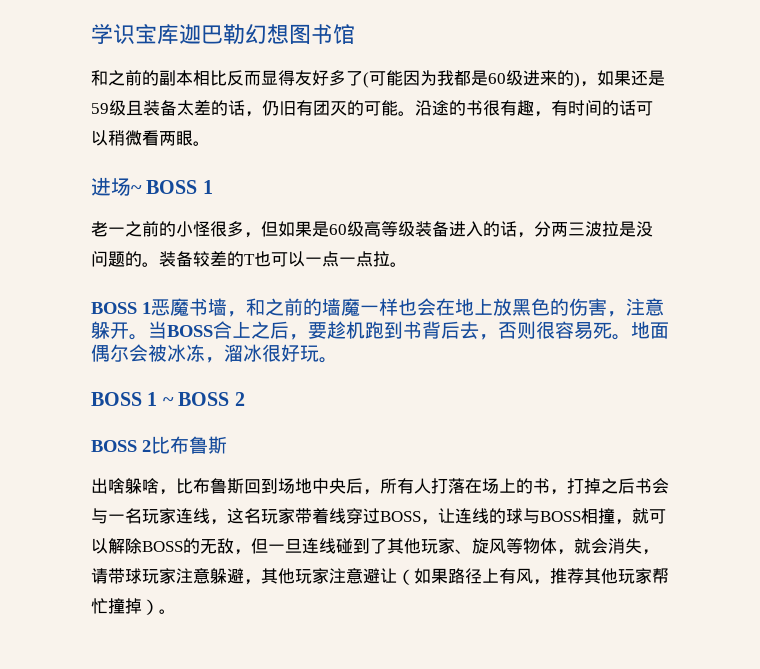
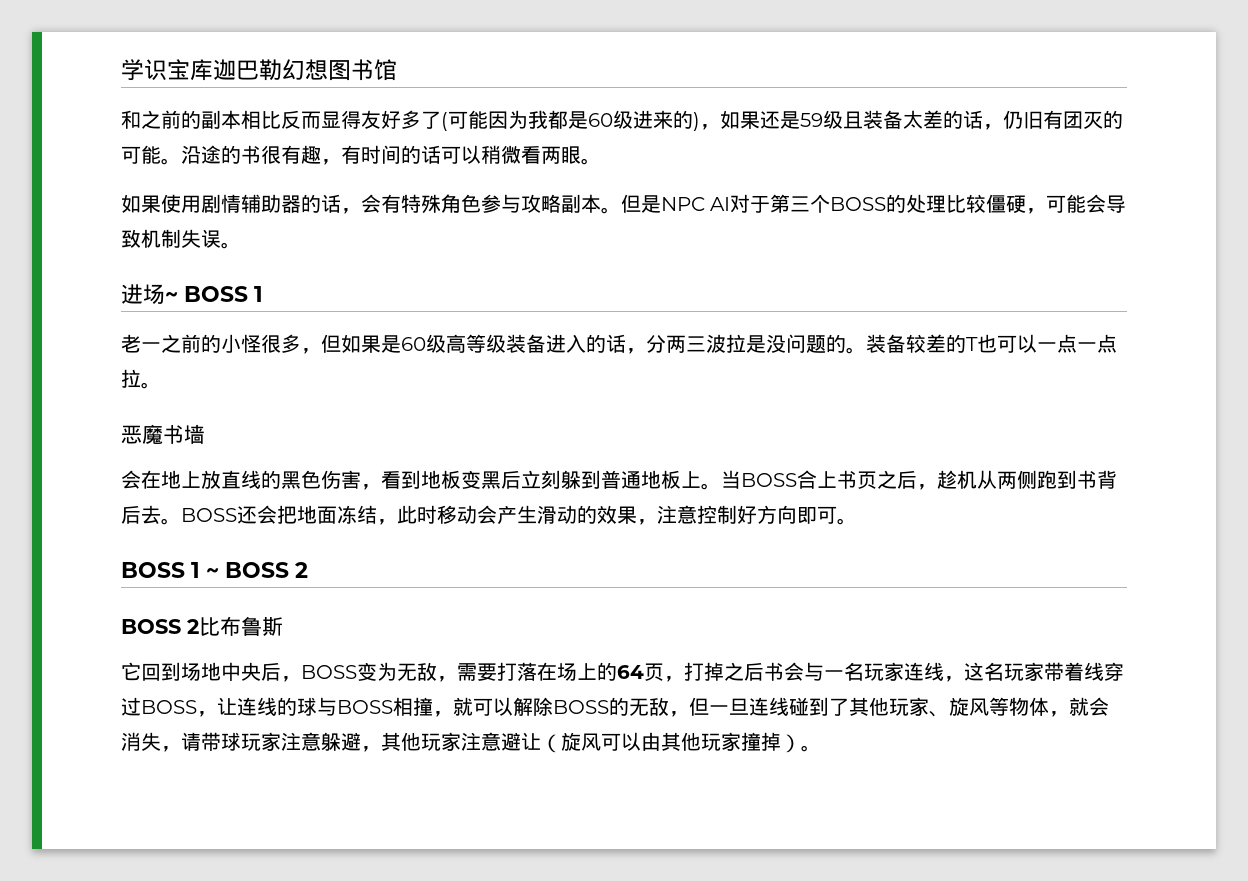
+ 如果使用剧情辅助器的话，会有特殊角色参与攻略副本。但是NPC AI对于第三个BOSS的处理比较僵硬，可能会导致机制失误。
- BOSS 1恶魔书墙，和之前的墙魔一样也会在地上放黑色的伤害，注意躲开。当BOSS合上之后，要趁机跑到书背后去，否则很容易死。地面偶尔会被冰冻，溜冰很好玩。
+ 恶魔书墙
+ 会在地上放直线的黑色伤害，看到地板变黑后立刻躲到普通地板上。当BOSS合上书页之后，趁机从两侧跑到书背后去。BOSS还会把地面冻结，此时移动会产生滑动的效果，注意控制好方向即可。
- 出啥躲啥，比布鲁斯回到场地中央后，所有人打落在场上的书，打掉之后书会与一名玩家连线，这名玩家带着线穿过BOSS，让连线的球与BOSS相撞，就可以解除BOSS的无敌，但一旦连线碰到了其他玩家、旋风等物体，就会消失，请带球玩家注意躲避，其他玩家注意避让（如果路径上有风，推荐其他玩家帮忙撞掉）。
+ 它回到场地中央后，BOSS变为无敌，需要打落在场上的64页，打掉之后书会与一名玩家连线，这名玩家带着线穿过BOSS，让连线的球与BOSS相撞，就可以解除BOSS的无敌，但一旦连线碰到了其他玩家、旋风等物体，就会消失，请带球玩家注意躲避，其他玩家注意避让（旋风可以由其他玩家撞掉）。

